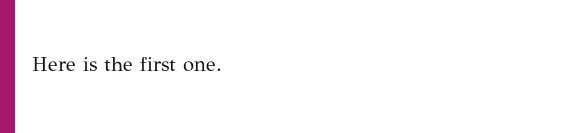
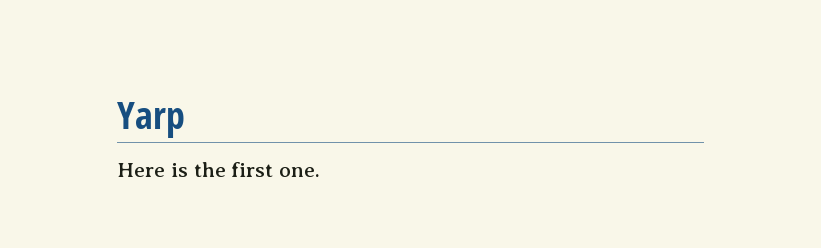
+ Yarp

